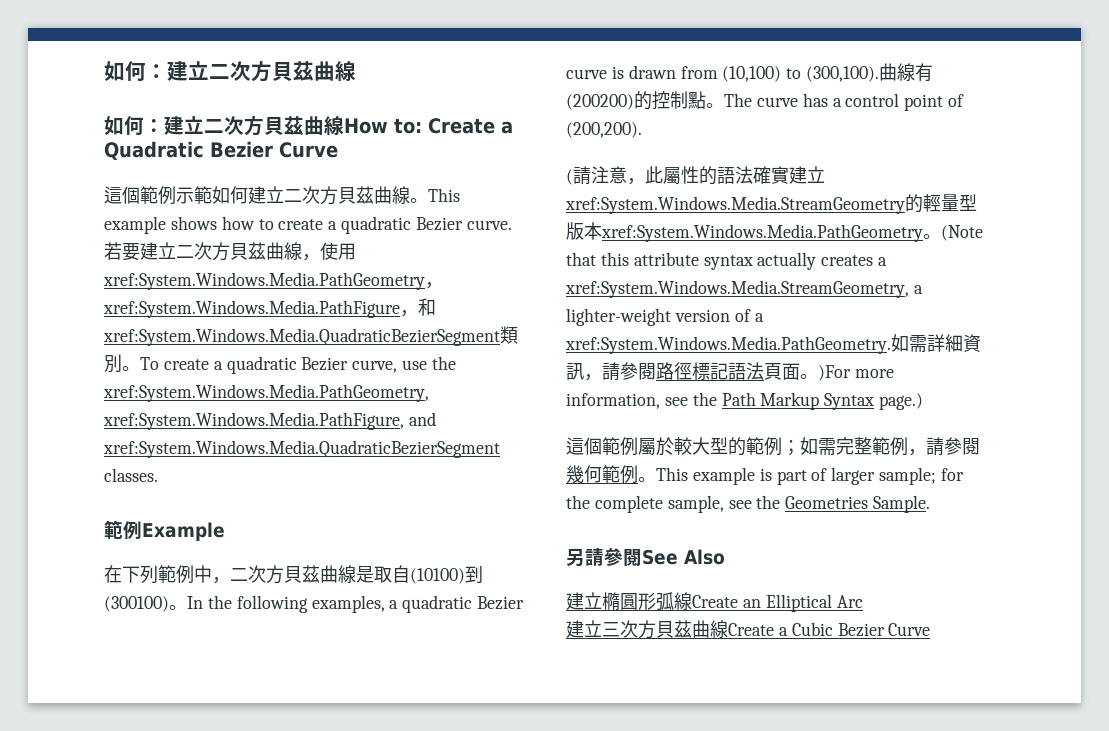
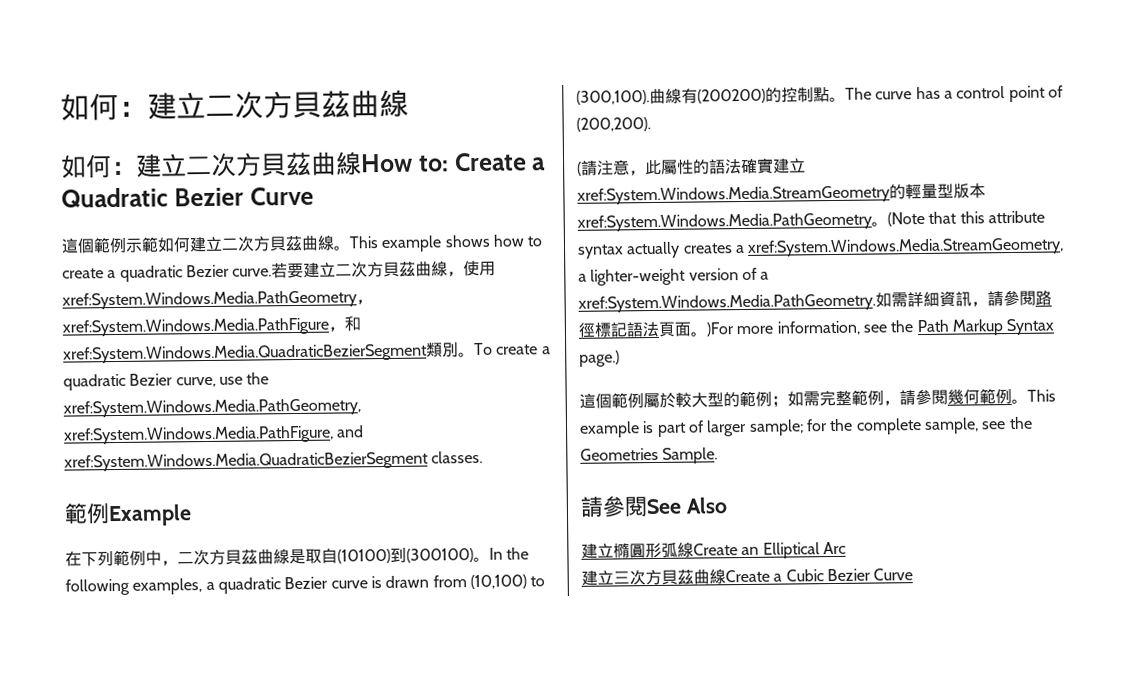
- 另請參閱See Also
+ 請參閱See Also

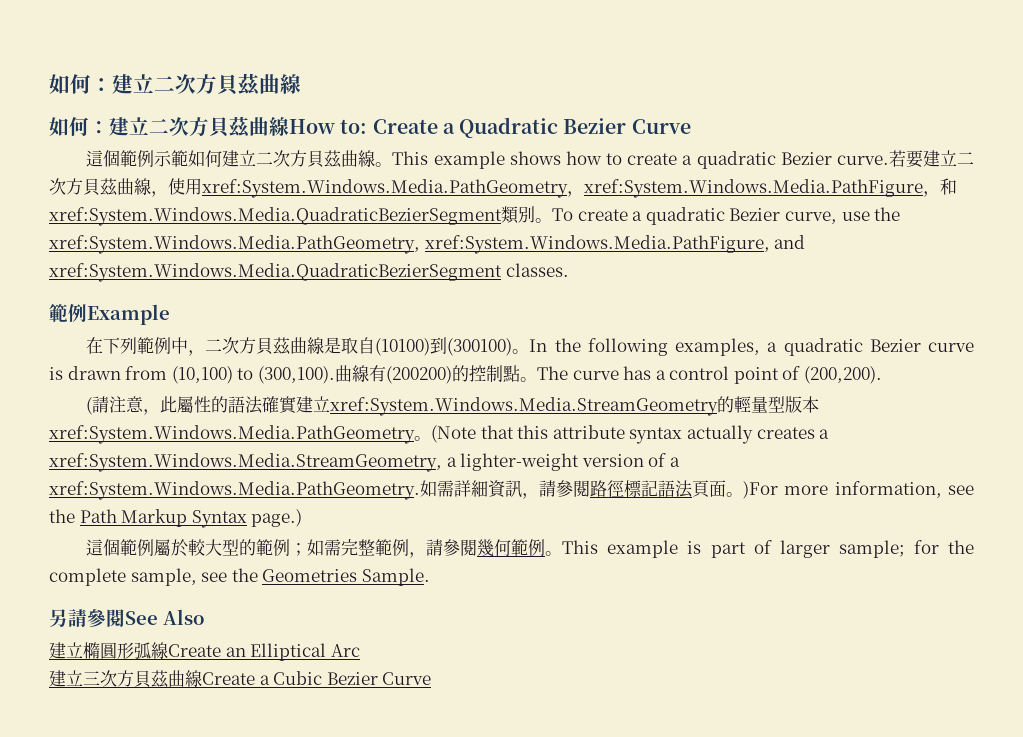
- 請參閱See Also
+ 另請參閱See Also

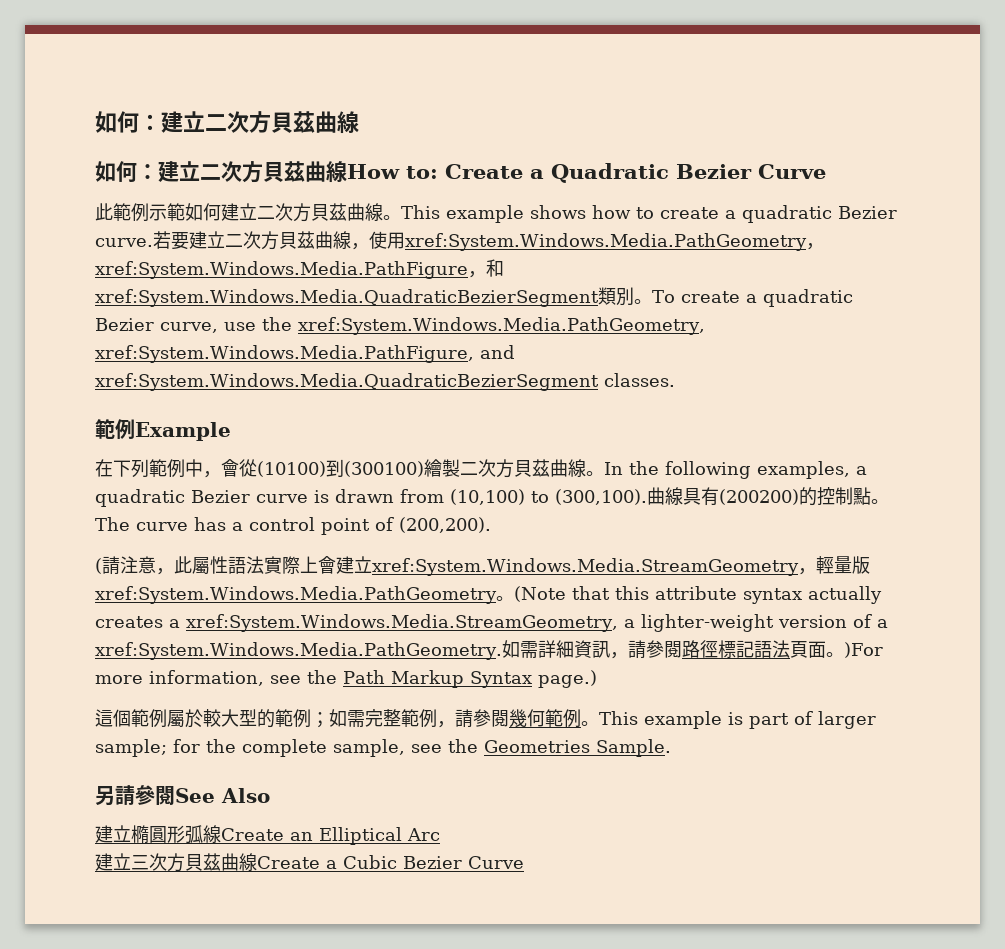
- 這個範例示範如何建立二次方貝茲曲線。
+ 此範例示範如何建立二次方貝茲曲線。
- 在下列範例中，二次方貝茲曲線是取自(10100)到(300100)。
+ 在下列範例中，會從(10100)到(300100)繪製二次方貝茲曲線。
- 曲線有(200200)的控制點。
+ 曲線具有(200200)的控制點。
- (請注意，此屬性的語法確實建立xref:System.Windows.Media.StreamGeometry的輕量型版本xref:System.Windows.Media.PathGeometry。
+ (請注意，此屬性語法實際上會建立xref:System.Windows.Media.StreamGeometry，輕量版xref:System.Windows.Media.PathGeometry。

